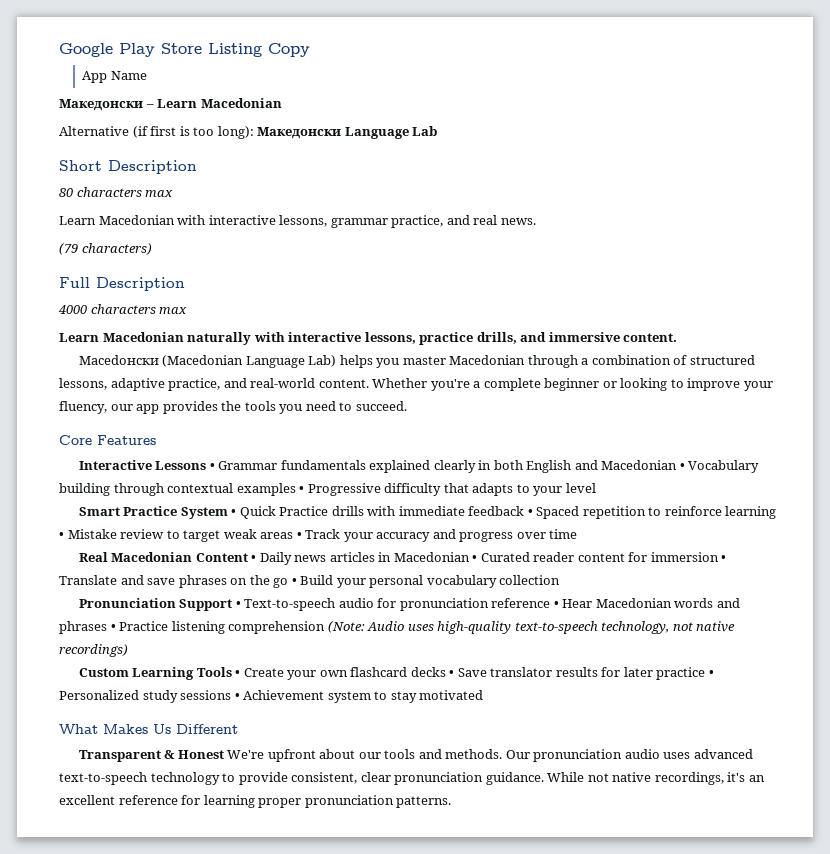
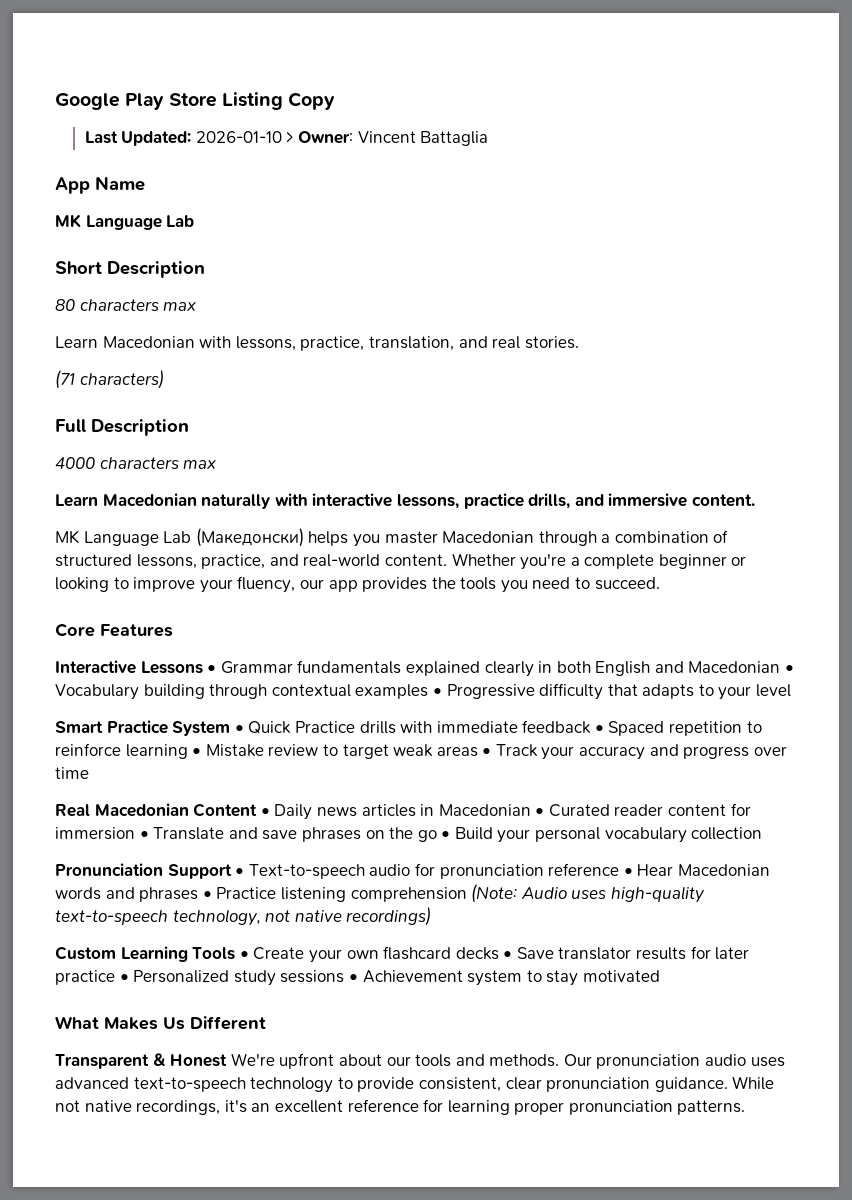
+ Last Updated: 2026-01-10 > Owner: Vincent Battaglia
  App Name
- Македонски – Learn Macedonian
- Alternative (if first is too long): Македонски Language Lab
+ MK Language Lab
- Learn Macedonian with interactive lessons, grammar practice, and real news.
- (79 characters)
+ Learn Macedonian with lessons, practice, translation, and real stories.
+ (71 characters)
- Macedонски (Macedonian Language Lab) helps you master Macedonian through a combination of structured lessons, adaptive practice, and real-world content.
+ MK Language Lab (Македонски) helps you master Macedonian through a combination of structured lessons, practice, and real-world content.

